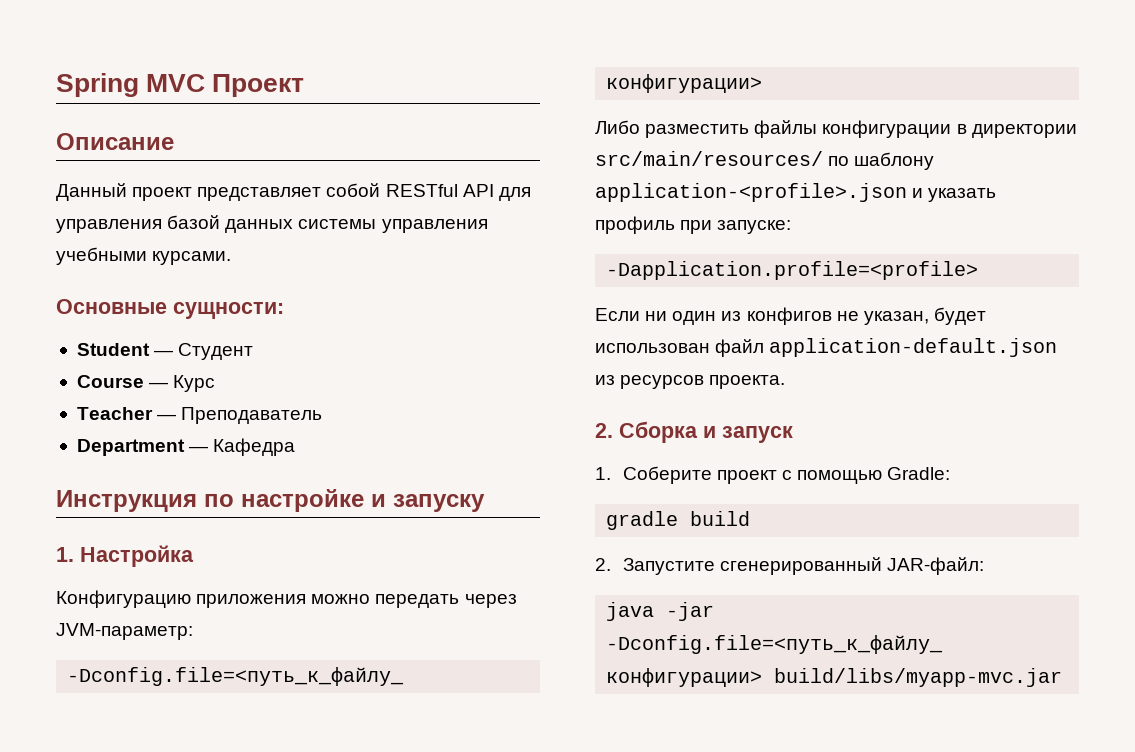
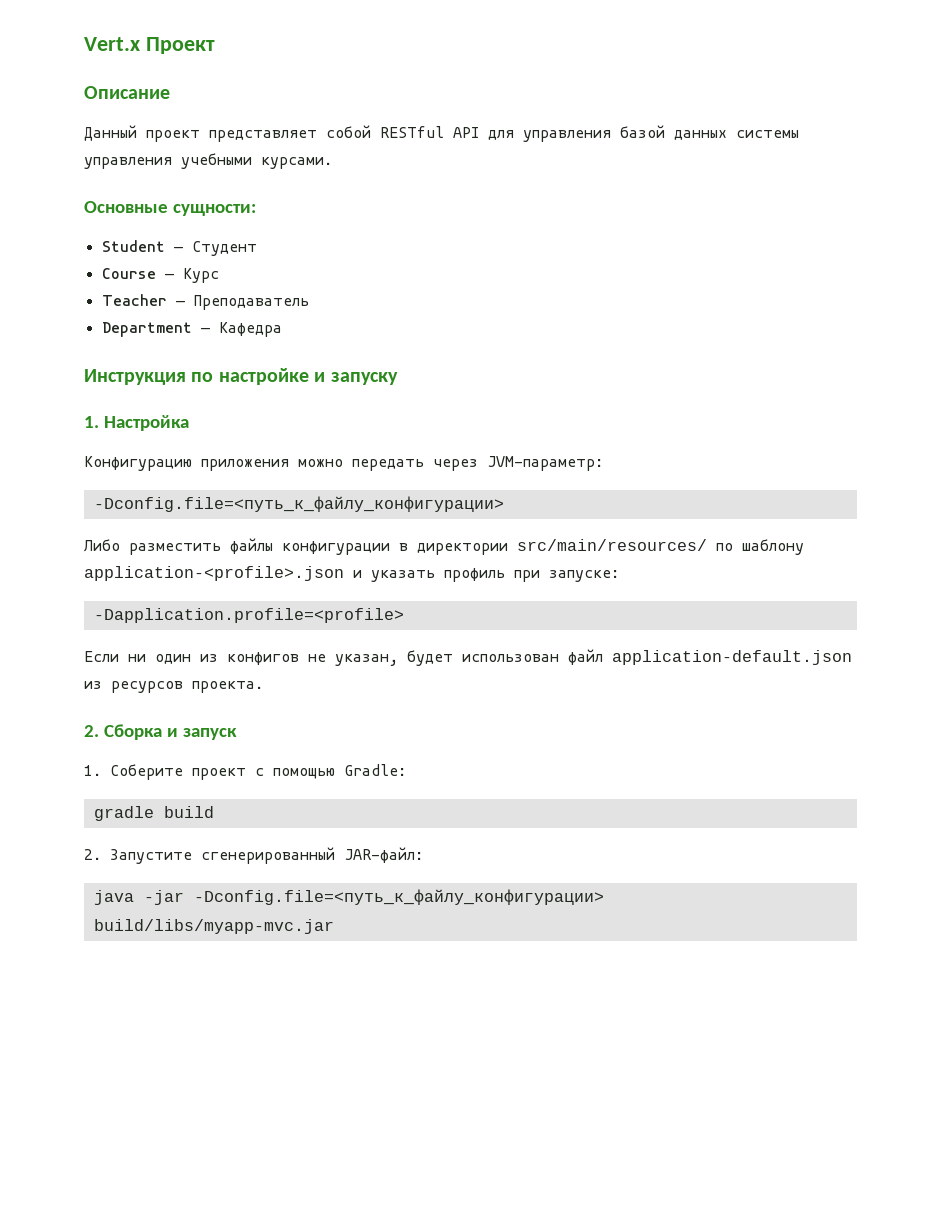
- Spring MVC Проект
+ Vert.x Проект

